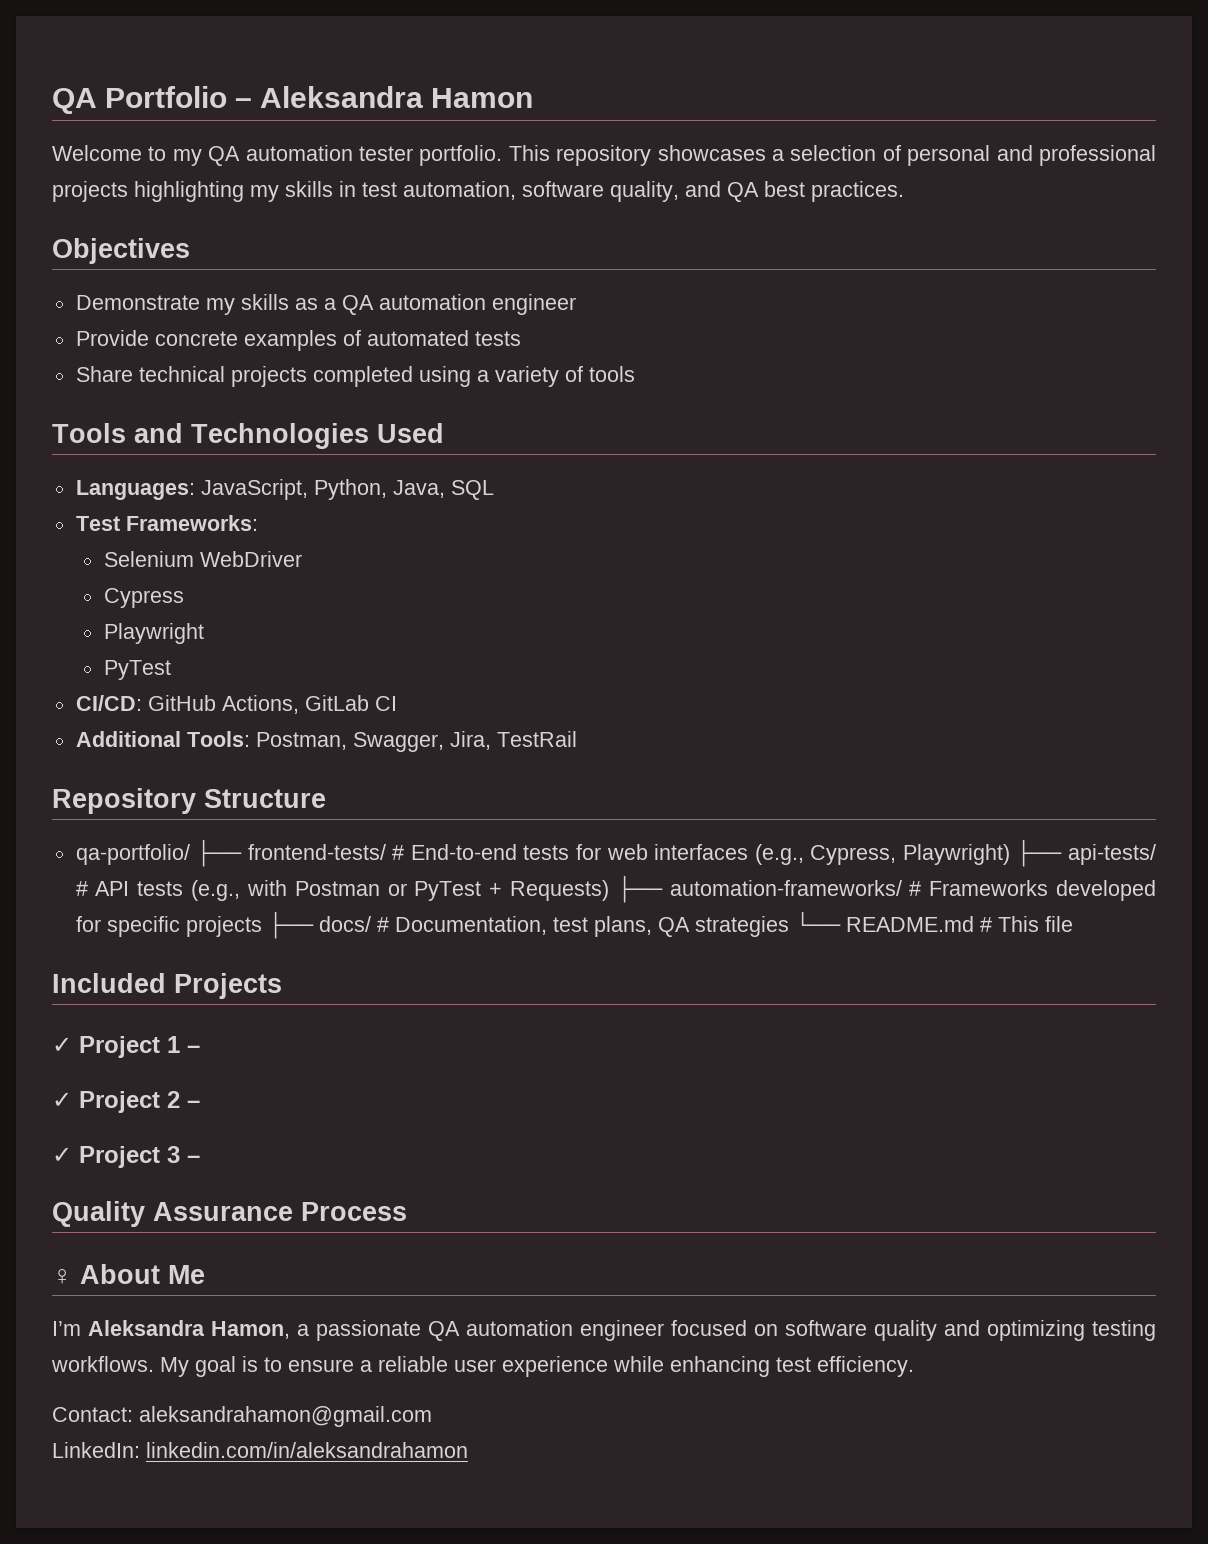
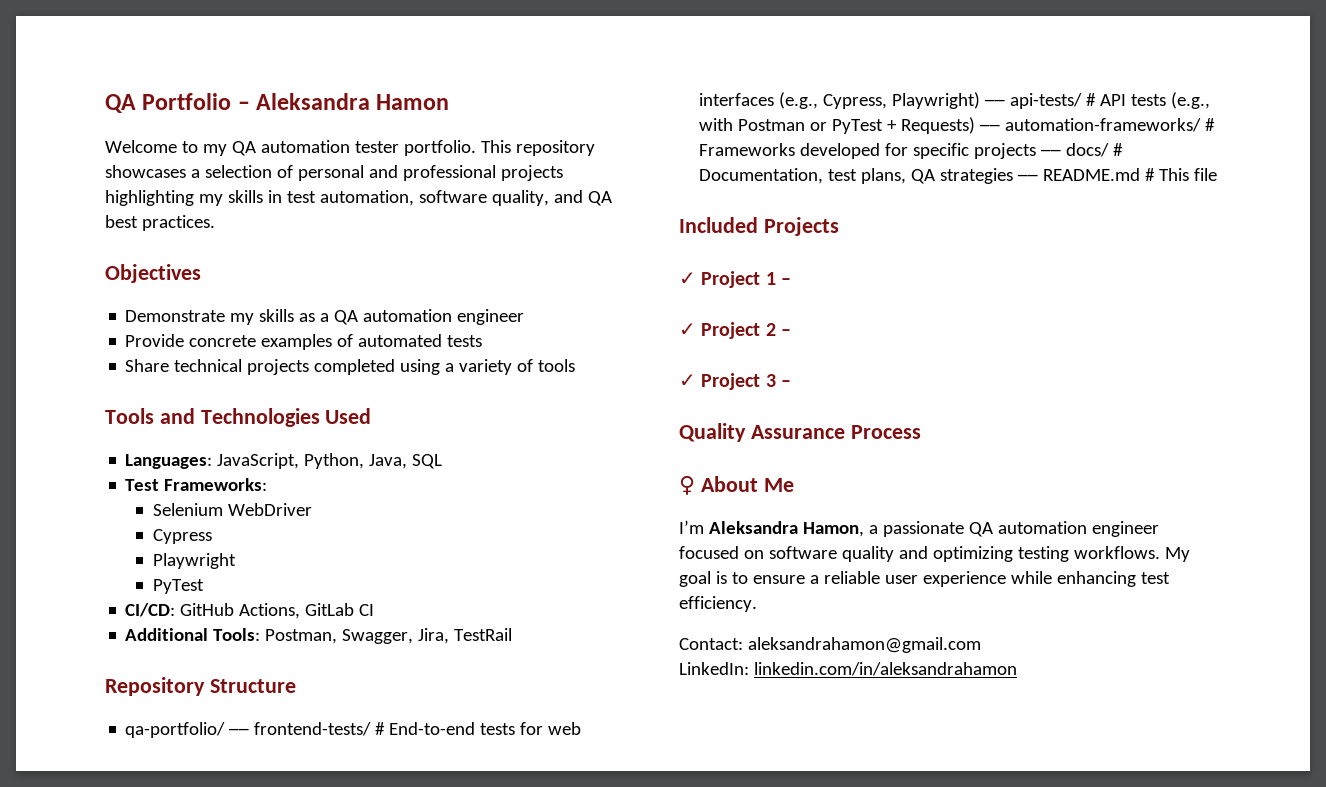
- qa-portfolio/ ├── frontend-tests/ # End-to-end tests for web interfaces (e.g., Cypress, Playwright) ├── api-tests/ # API tests (e.g., with Postman or PyTest + Requests) ├── automation-frameworks/ # Frameworks developed for specific projects ├── docs/ # Documentation, test plans, QA strategies └── README.md # This file
+ qa-portfolio/ ── frontend-tests/ # End-to-end tests for web interfaces (e.g., Cypress, Playwright) ── api-tests/ # API tests (e.g., with Postman or PyTest + Requests) ── automation-frameworks/ # Frameworks developed for specific projects ── docs/ # Documentation, test plans, QA strategies ── README.md # This file

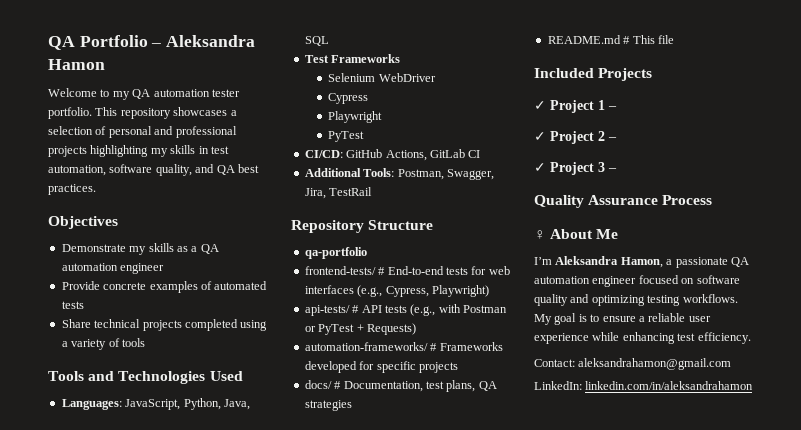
- Test Frameworks:
+ Test Frameworks
- qa-portfolio/ ── frontend-tests/ # End-to-end tests for web interfaces (e.g., Cypress, Playwright) ── api-tests/ # API tests (e.g., with Postman or PyTest + Requests) ── automation-frameworks/ # Frameworks developed for specific projects ── docs/ # Documentation, test plans, QA strategies ── README.md # This file
+ qa-portfolio
+ frontend-tests/ # End-to-end tests for web interfaces (e.g., Cypress, Playwright)
+ api-tests/ # API tests (e.g., with Postman or PyTest + Requests)
+ automation-frameworks/ # Frameworks developed for specific projects
+ docs/ # Documentation, test plans, QA strategies
+ README.md # This file

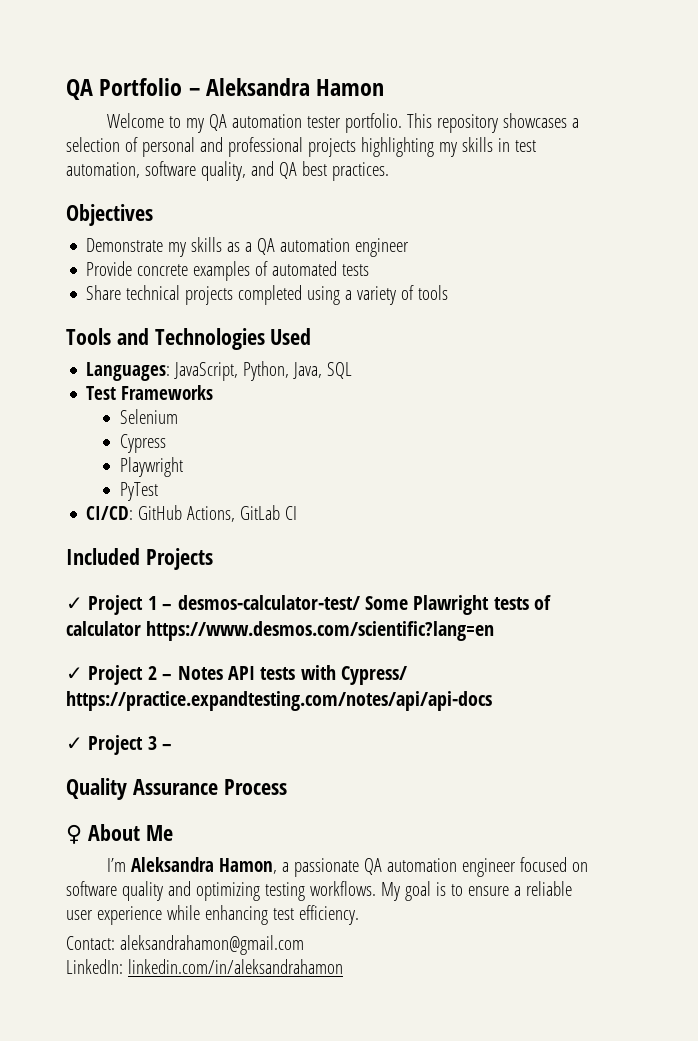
- Selenium WebDriver
+ Selenium
- Additional Tools: Postman, Swagger, Jira, TestRail
- Repository Structure
- qa-portfolio
- frontend-tests/ # End-to-end tests for web interfaces (e.g., Cypress, Playwright)
- api-tests/ # API tests (e.g., with Postman or PyTest + Requests)
- automation-frameworks/ # Frameworks developed for specific projects
- docs/ # Documentation, test plans, QA strategies
- README.md # This file
- ✓ Project 1 –
- ✓ Project 2 –
+ ✓ Project 1 – desmos-calculator-test/ Some Plawright tests of calculator https://www.desmos.com/scientific?lang=en
+ ✓ Project 2 – Notes API tests with Cypress/ https://practice.expandtesting.com/notes/api/api-docs

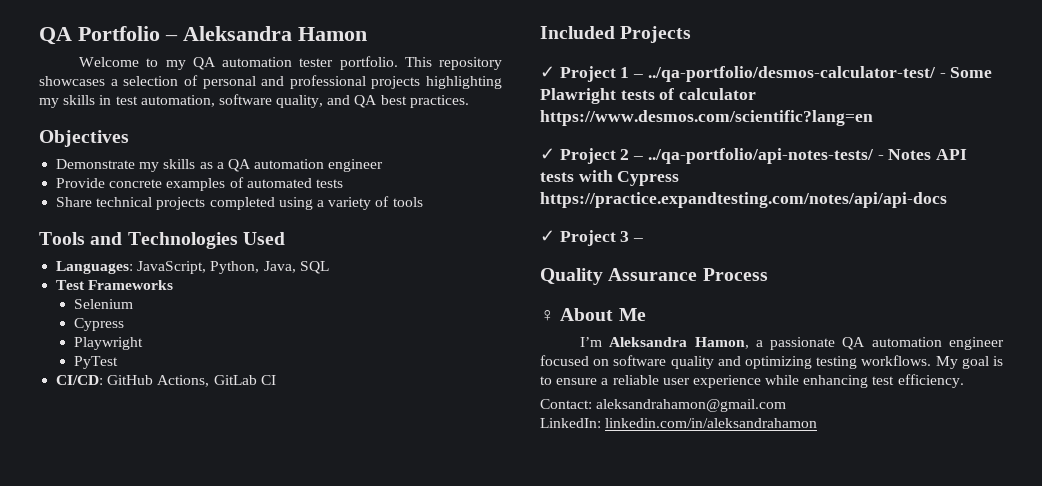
- ✓ Project 1 – desmos-calculator-test/ Some Plawright tests of calculator https://www.desmos.com/scientific?lang=en
+ ✓ Project 1 – ../qa-portfolio/desmos-calculator-test/ - Some Plawright tests of calculator https://www.desmos.com/scientific?lang=en
- ✓ Project 2 – Notes API tests with Cypress/ https://practice.expandtesting.com/notes/api/api-docs
+ ✓ Project 2 – ../qa-portfolio/api-notes-tests/ - Notes API tests with Cypress https://practice.expandtesting.com/notes/api/api-docs

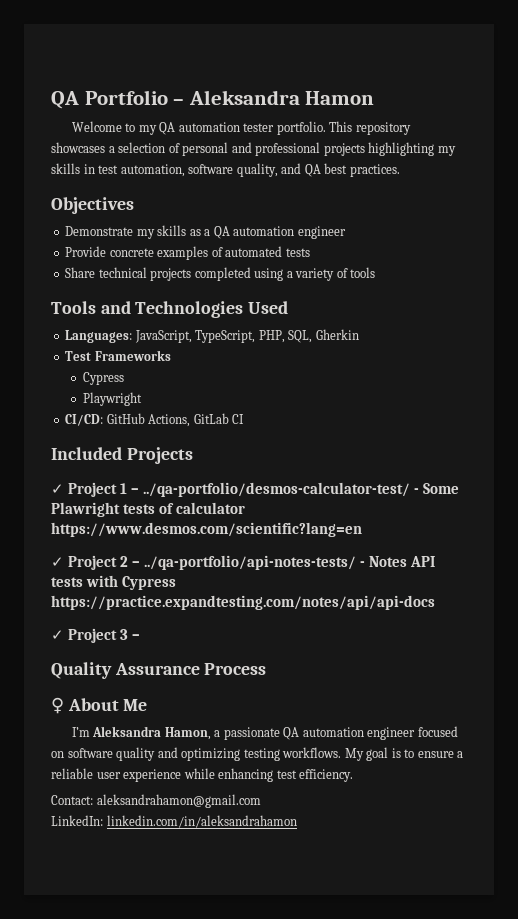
- Languages: JavaScript, Python, Java, SQL
+ Languages: JavaScript, TypeScript, PHP, SQL, Gherkin
- Selenium
- PyTest

